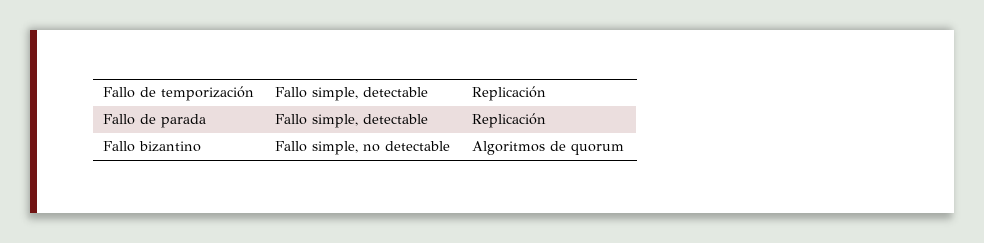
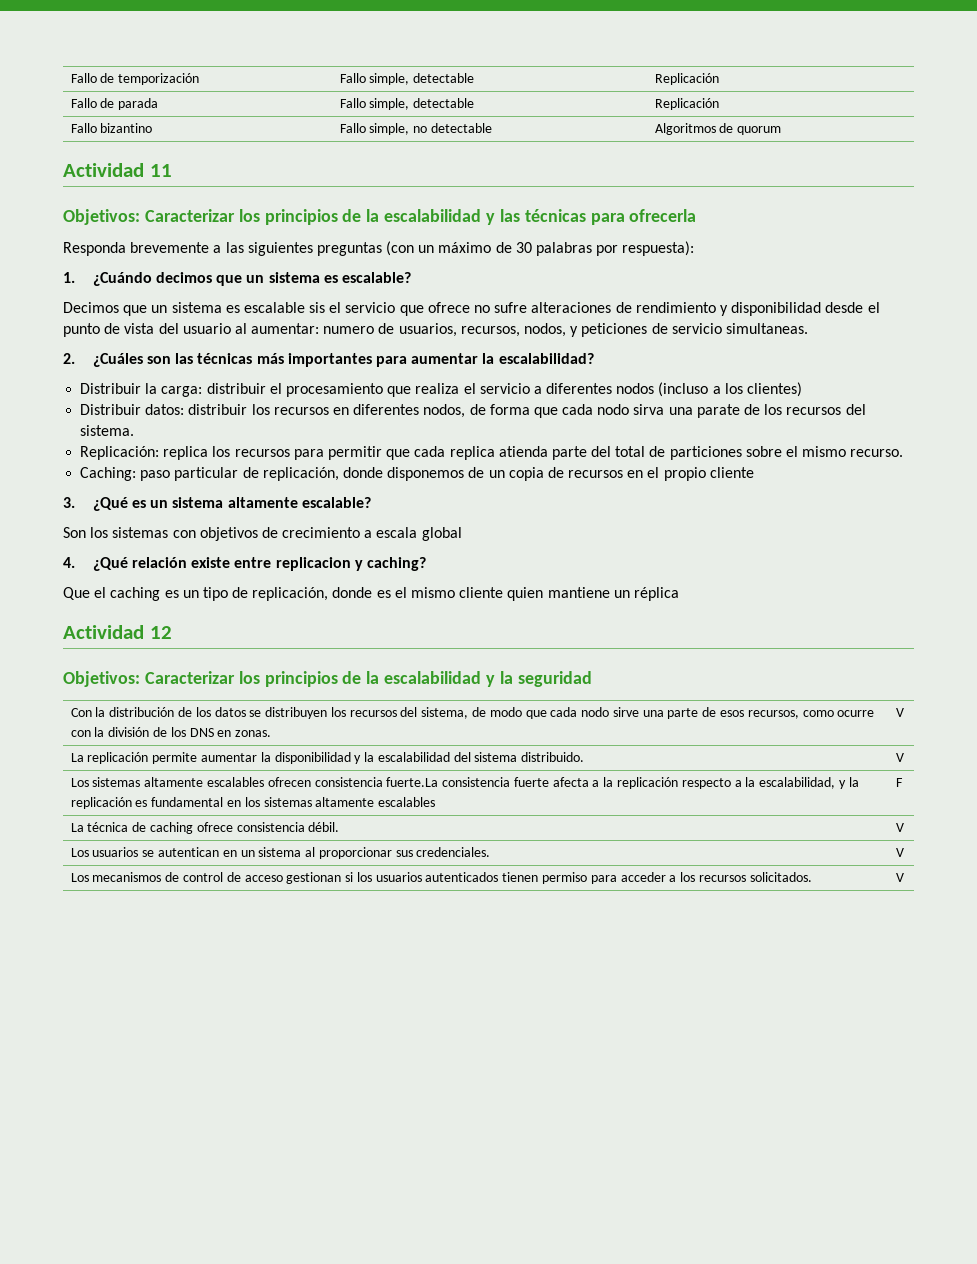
+ Actividad 11
+ Objetivos: Caracterizar los principios de la escalabilidad y las técnicas para ofrecerla
+ Responda brevemente a las siguientes preguntas (con un máximo de 30 palabras por respuesta):
+ 1. ¿Cuándo decimos que un sistema es escalable?
+ Decimos que un sistema es escalable sis el servicio que ofrece no sufre alteraciones de rendimiento y disponibilidad desde el punto de vista del usuario al aumentar: numero de usuarios, recursos, nodos, y peticiones de servicio simultaneas.
+ 2. ¿Cuáles son las técnicas más importantes para aumentar la escalabilidad?
+ Distribuir la carga: distribuir el procesamiento que realiza el servicio a diferentes nodos (incluso a los clientes)
+ Distribuir datos: distribuir los recursos en diferentes nodos, de forma que cada nodo sirva una parate de los recursos del sistema.
+ Replicación: replica los recursos para permitir que cada replica atienda parte del total de particiones sobre el mismo recurso.
+ Caching: paso particular de replicación, donde disponemos de un copia de recursos en el propio cliente
+ 3. ¿Qué es un sistema altamente escalable?
+ Son los sistemas con objetivos de crecimiento a escala global
+ 4. ¿Qué relación existe entre replicacion y caching?
+ Que el caching es un tipo de replicación, donde es el mismo cliente quien mantiene un réplica
+ Actividad 12
+ Objetivos: Caracterizar los principios de la escalabilidad y la seguridad
+ Con la distribución de los datos se distribuyen los recursos del sistema, de modo que cada nodo sirve una parte de esos recursos, como ocurre con la división de los DNS en zonas. | V
+ La replicación permite aumentar la disponibilidad y la escalabilidad del sistema distribuido. | V
+ Los sistemas altamente escalables ofrecen consistencia fuerte.La consistencia fuerte afecta a la replicación respecto a la escalabilidad, y la replicación es fundamental en los sistemas altamente escalables | F
+ La técnica de caching ofrece consistencia débil. | V
+ Los usuarios se autentican en un sistema al proporcionar sus credenciales. | V
+ Los mecanismos de control de acceso gestionan si los usuarios autenticados tienen permiso para acceder a los recursos solicitados. | V

